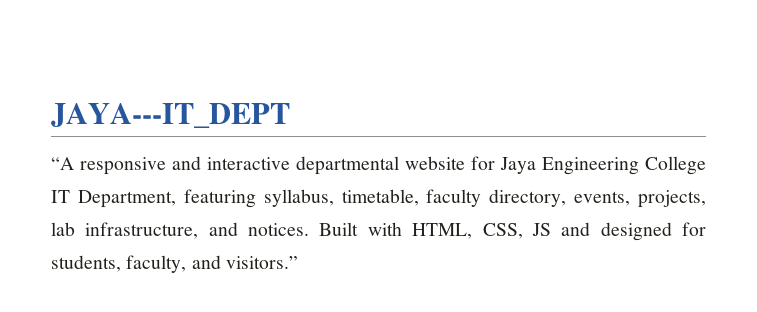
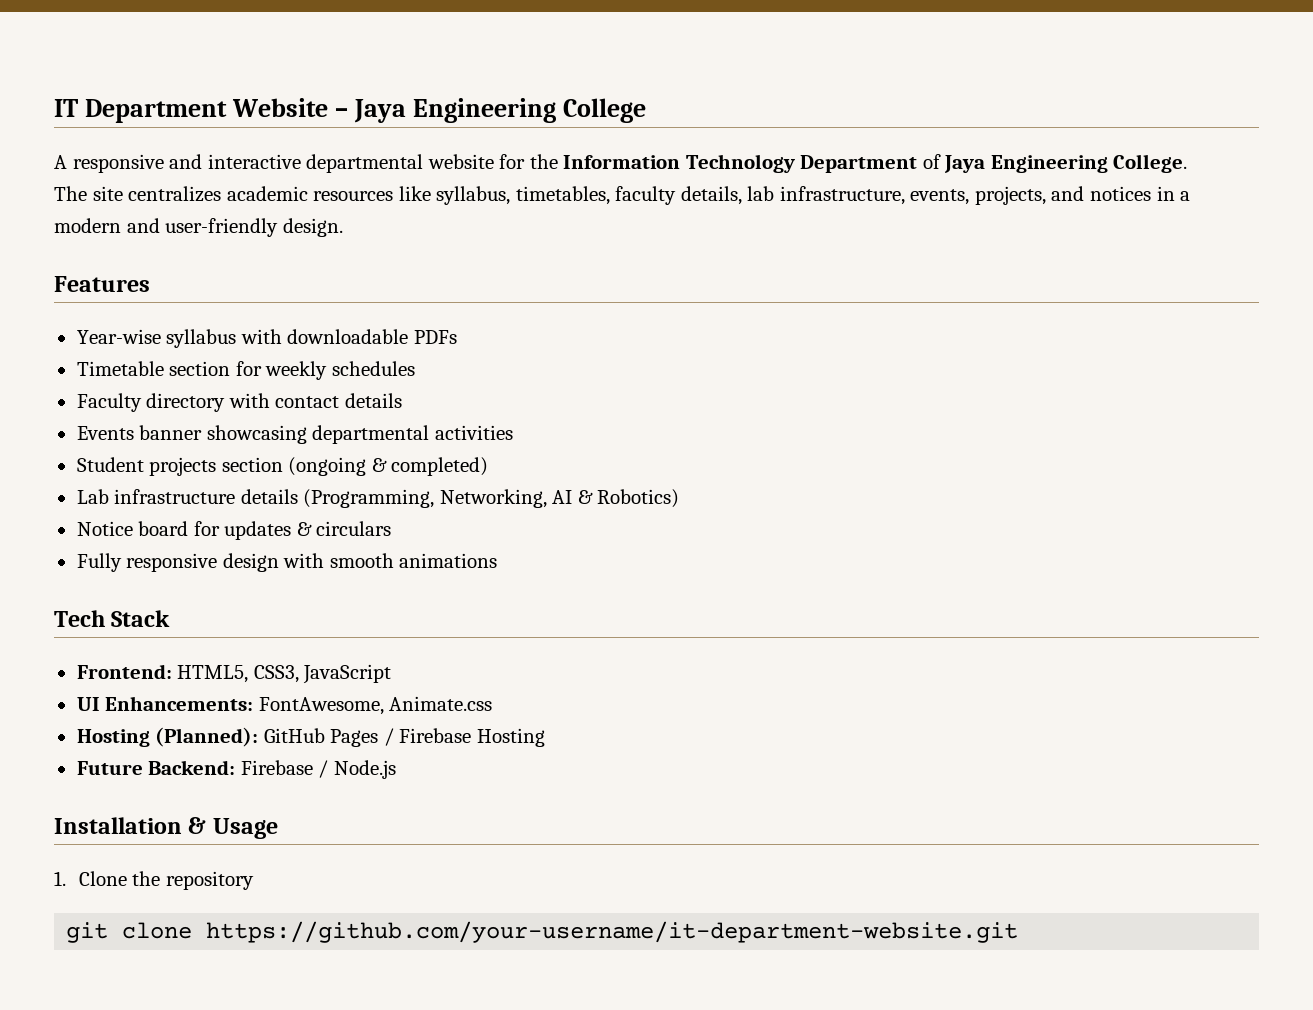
- JAYA---IT_DEPT
- “A responsive and interactive departmental website for Jaya Engineering College IT Department, featuring syllabus, timetable, faculty directory, events, projects, lab infrastructure, and notices. Built with HTML, CSS, JS and designed for students, faculty, and visitors.”
+ IT Department Website – Jaya Engineering College
+ A responsive and interactive departmental website for the Information Technology Department of Jaya Engineering College.
+ The site centralizes academic resources like syllabus, timetables, faculty details, lab infrastructure, events, projects, and notices in a modern and user-friendly design.
+ Features
+ Year-wise syllabus with downloadable PDFs
+ Timetable section for weekly schedules
+ Faculty directory with contact details
+ Events banner showcasing departmental activities
+ Student projects section (ongoing & completed)
+ Lab infrastructure details (Programming, Networking, AI & Robotics)
+ Notice board for updates & circulars
+ Fully responsive design with smooth animations
+ Tech Stack
+ Frontend: HTML5, CSS3, JavaScript
+ UI Enhancements: FontAwesome, Animate.css
+ Hosting (Planned): GitHub Pages / Firebase Hosting
+ Future Backend: Firebase / Node.js
+ Installation & Usage
+ 1. Clone the repository
+ git clone https://github.com/your-username/it-department-website.git

